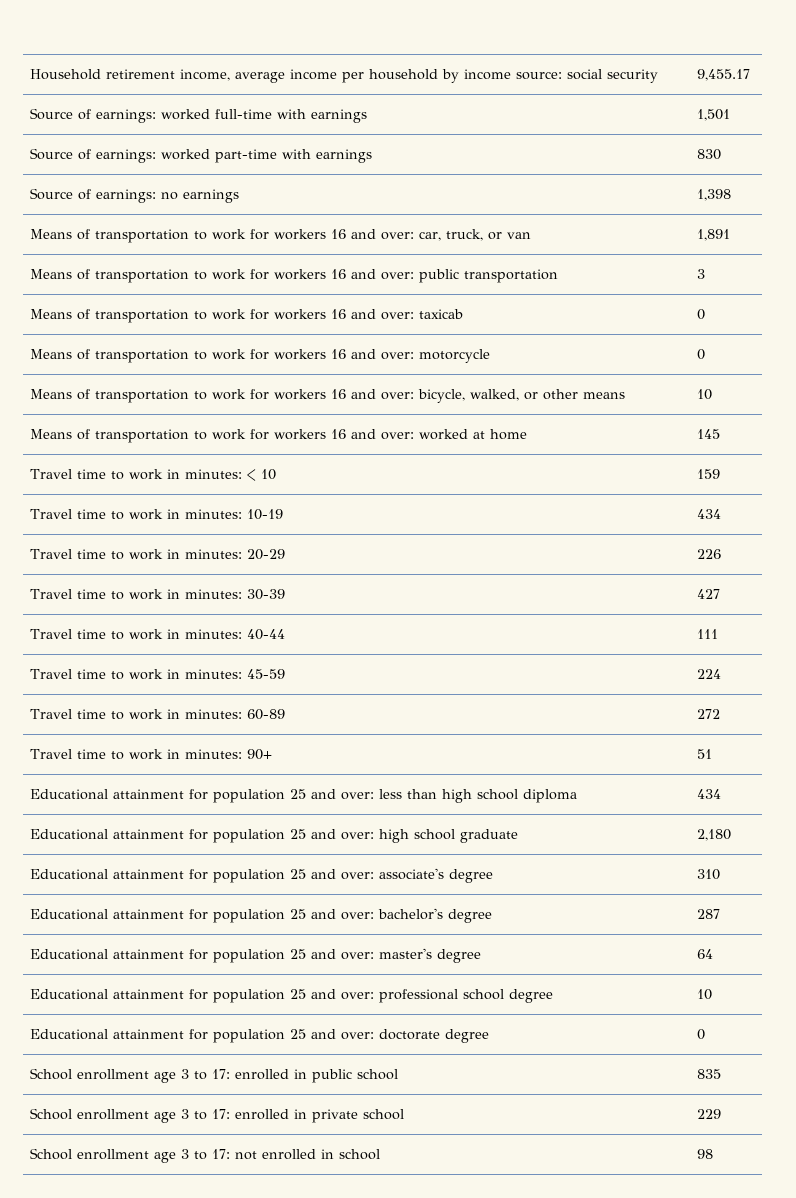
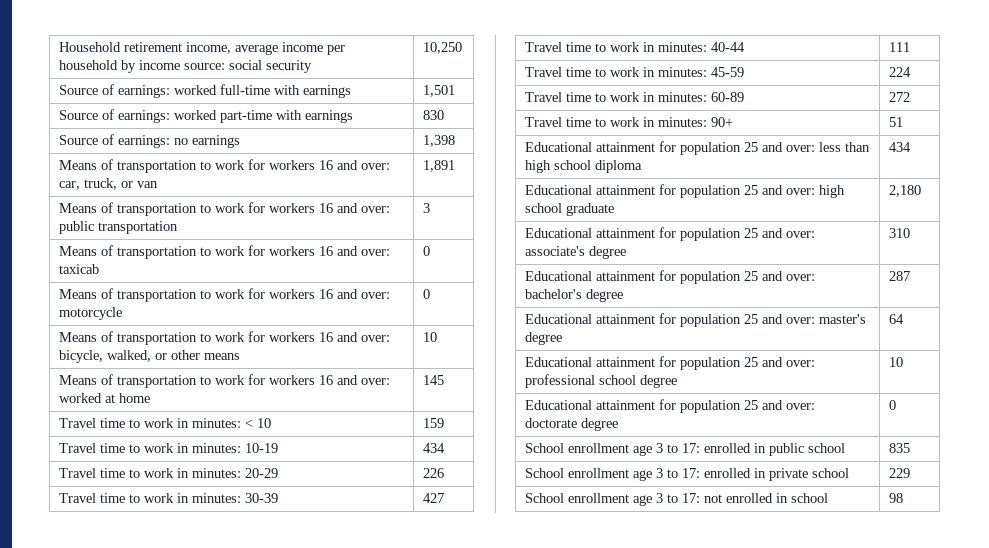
- Household retirement income, average income per household by income source: social security | 9,455.17
+ Household retirement income, average income per household by income source: social security | 10,250

